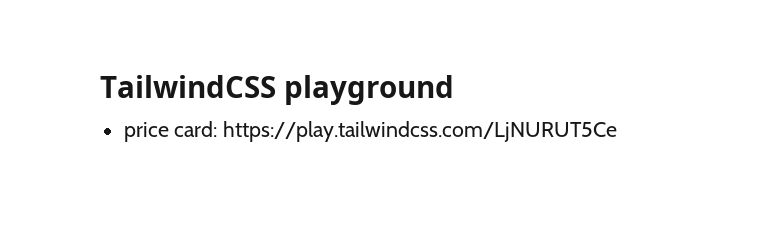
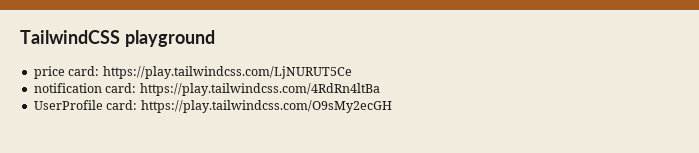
+ notification card: https://play.tailwindcss.com/4RdRn4ltBa
+ UserProfile card: https://play.tailwindcss.com/O9sMy2ecGH

